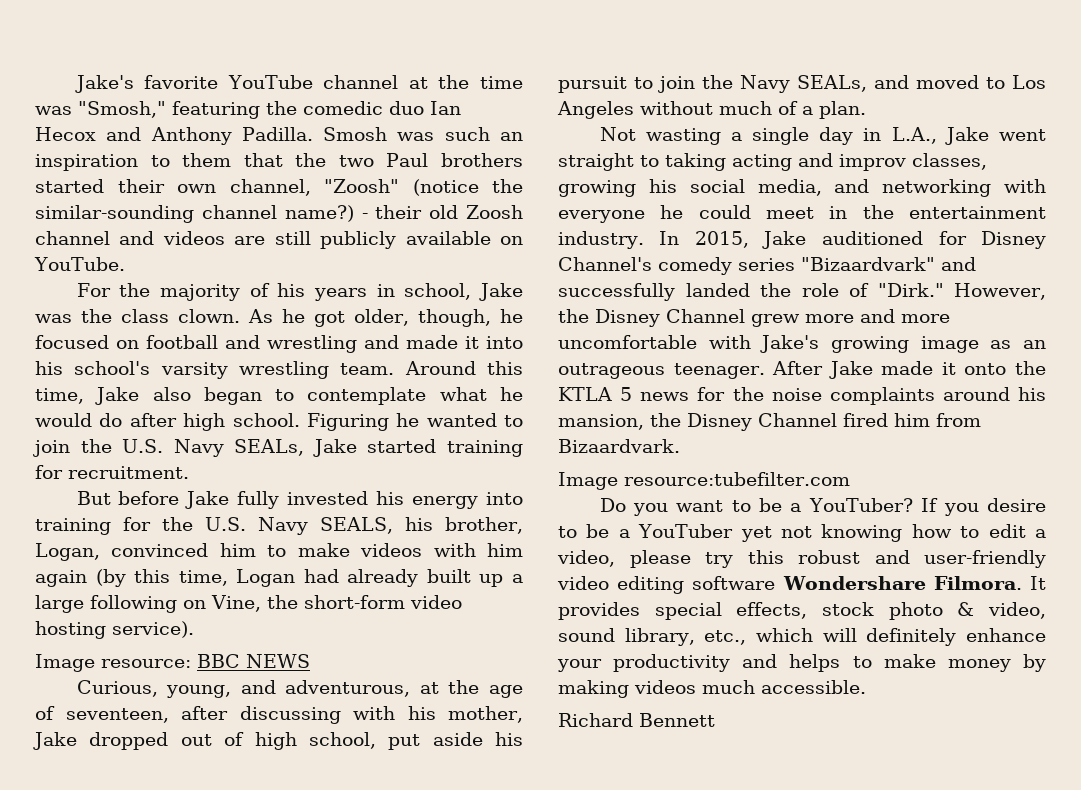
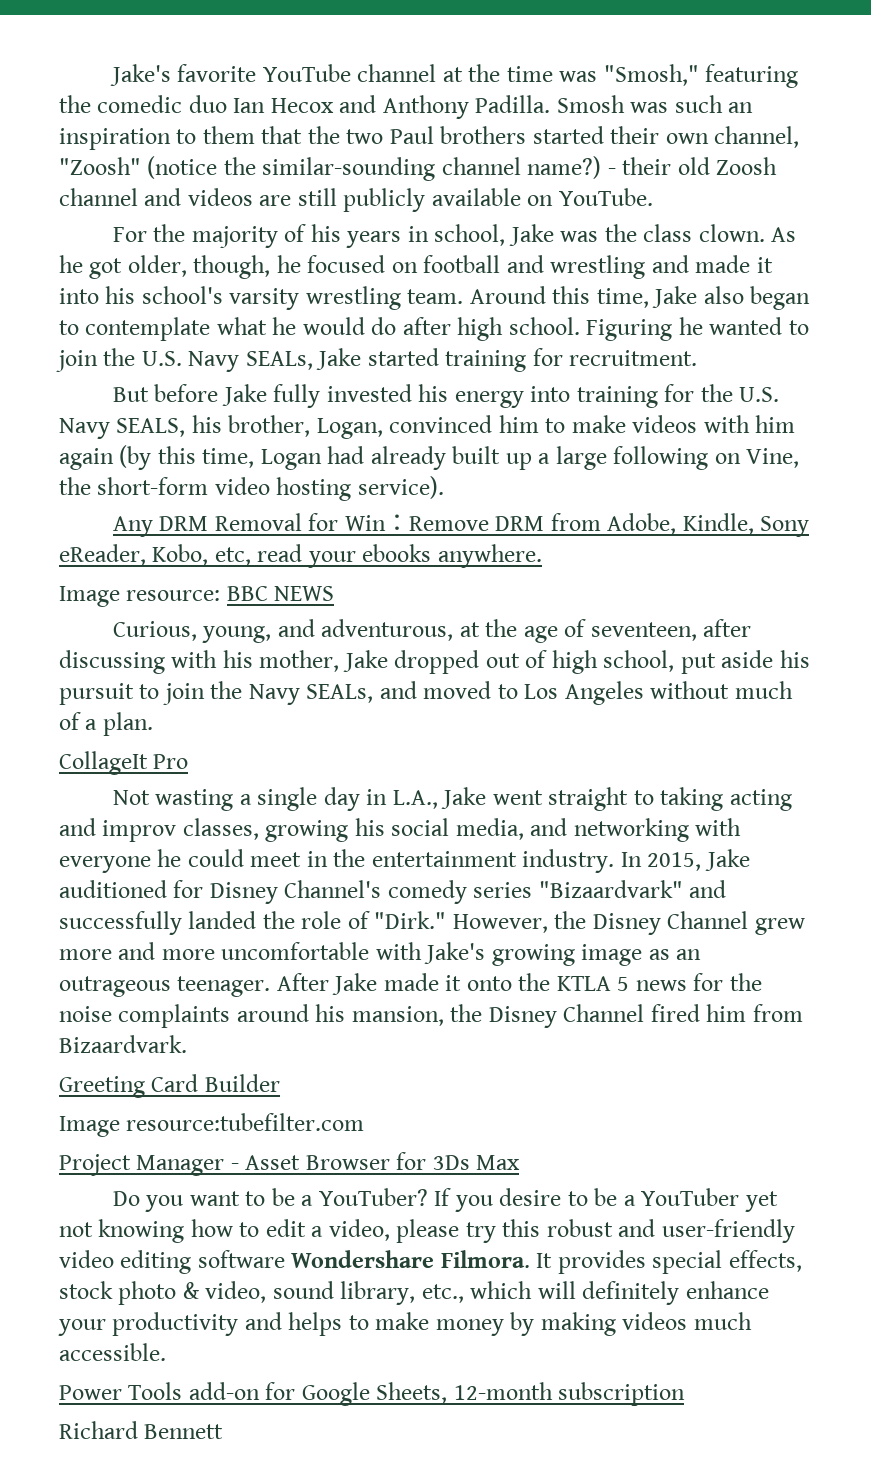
+ Any DRM Removal for Win：Remove DRM from Adobe, Kindle, Sony eReader, Kobo, etc, read your ebooks anywhere.
+ CollageIt Pro
+ Greeting Card Builder
+ Project Manager - Asset Browser for 3Ds Max
+ Power Tools add-on for Google Sheets, 12-month subscription

